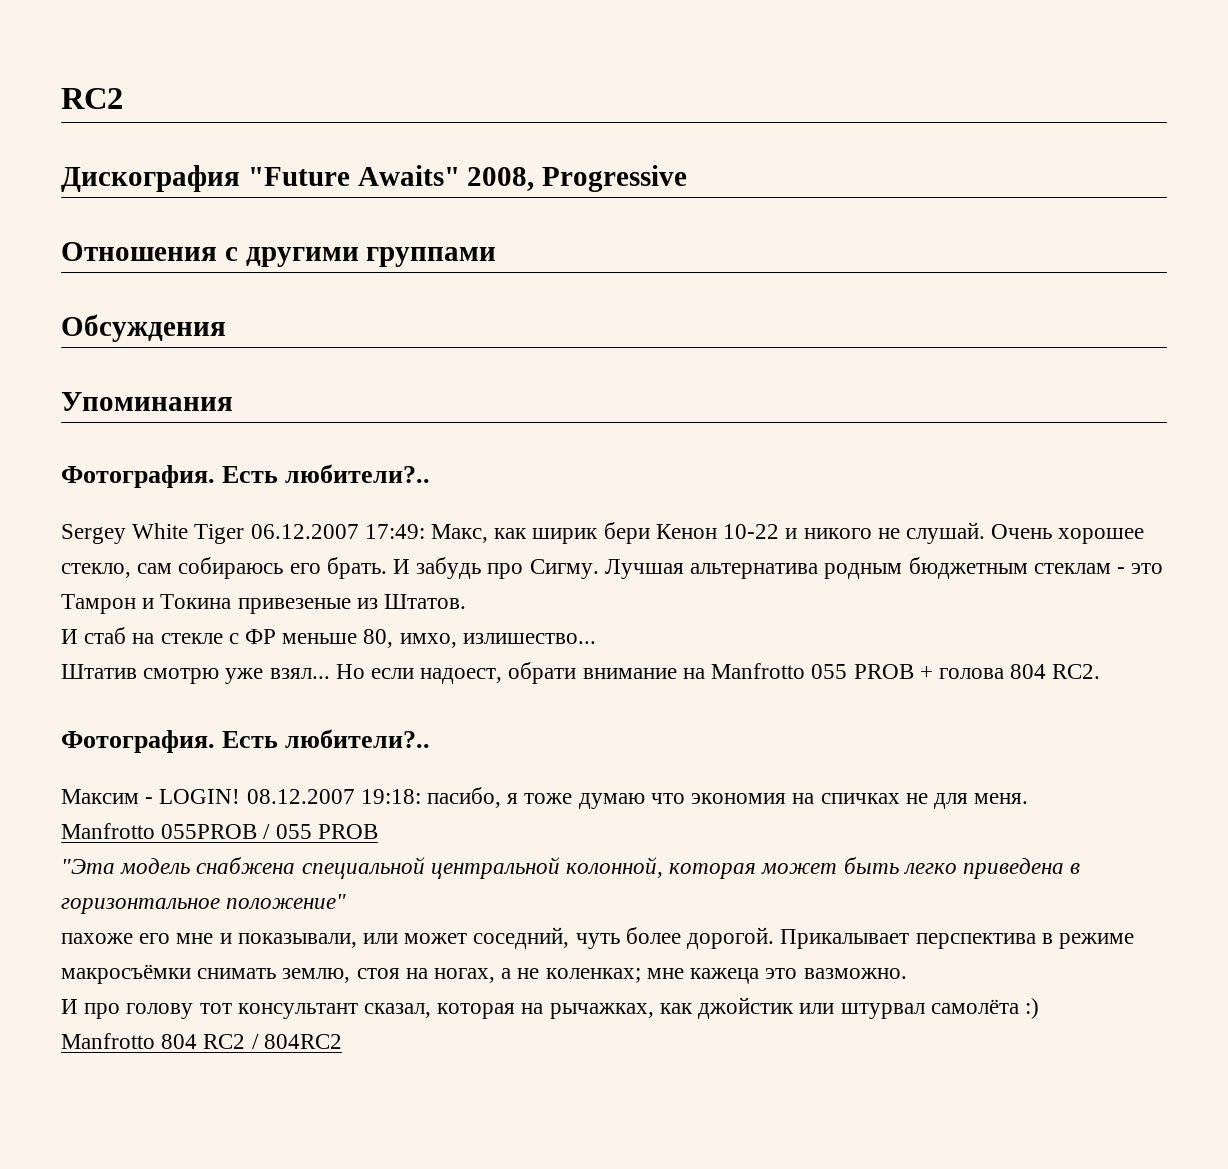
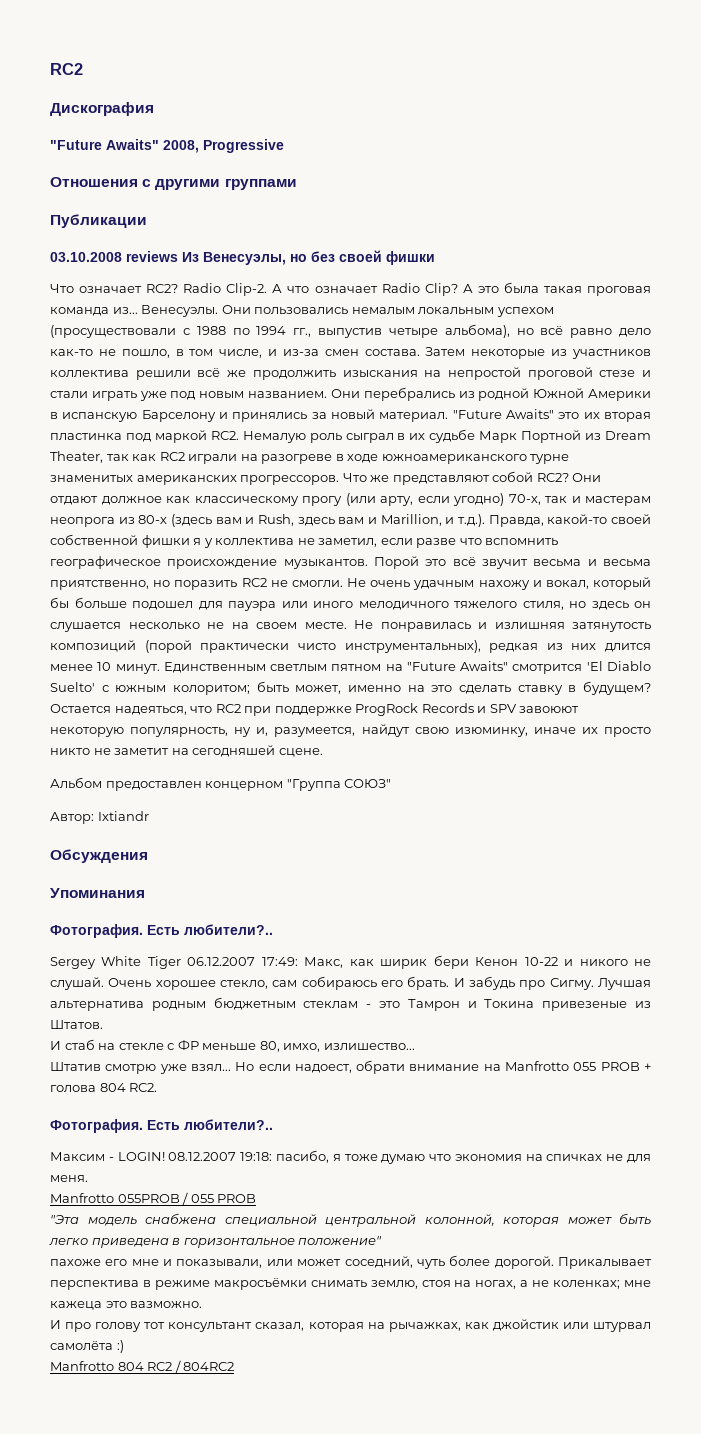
- Дискография "Future Awaits" 2008, Progressive
+ Дискография
+ "Future Awaits" 2008, Progressive
+ Публикации
+ 03.10.2008 reviews Из Венесуэлы, но без своей фишки
+ Что означает RC2? Radio Clip-2. А что означает Radio Clip? А это была такая проговая команда из... Венесуэлы. Они пользовались немалым локальным успехом (просуществовали с 1988 по 1994 гг., выпустив четыре альбома), но всё равно дело как-то не пошло, в том числе, и из-за смен состава. Затем некоторые из участников коллектива решили всё же продолжить изыскания на непростой проговой стезе и стали играть уже под новым названием. Они перебрались из родной Южной Америки в испанскую Барселону и принялись за новый материал. "Future Awaits" это их вторая пластинка под маркой RC2. Немалую роль сыграл в их судьбе Марк Портной из Dream Theater, так как RC2 играли на разогреве в ходе южноамериканского турне знаменитых американских прогрессоров. Что же представляют собой RC2? Они отдают должное как классическому прогу (или арту, если угодно) 70-х, так и мастерам неопрога из 80-х (здесь вам и Rush, здесь вам и Marillion, и т.д.). Правда, какой-то своей собственной фишки я у коллектива не заметил, если разве что вспомнить географическое происхождение музыкантов. Порой это всё звучит весьма и весьма приятственно, но поразить RC2 не смогли. Не очень удачным нахожу и вокал, который бы больше подошел для пауэра или иного мелодичного тяжелого стиля, но здесь он слушается несколько не на своем месте. Не понравилась и излишняя затянутость композиций (порой практически чисто инструментальных), редкая из них длится менее 10 минут. Единственным светлым пятном на "Future Awaits" смотрится 'El Diablo Suelto' с южным колоритом; быть может, именно на это сделать ставку в будущем? Остается надеяться, что RC2 при поддержке ProgRock Records и SPV завоюют некоторую популярность, ну и, разумеется, найдут свою изюминку, иначе их просто никто не заметит на сегодняшей сцене.
+ Альбом предоставлен концерном "Группа СОЮЗ"
+ Автор: Ixtiandr

